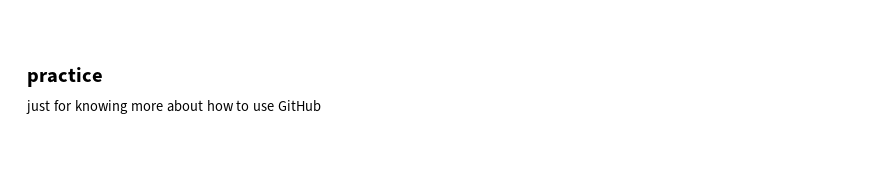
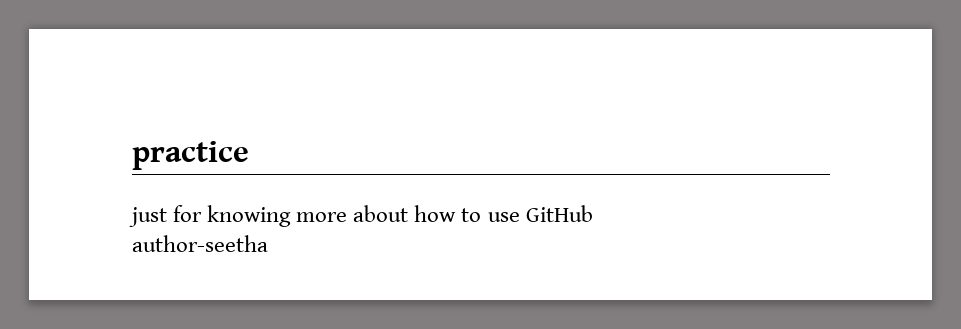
+ author-seetha

